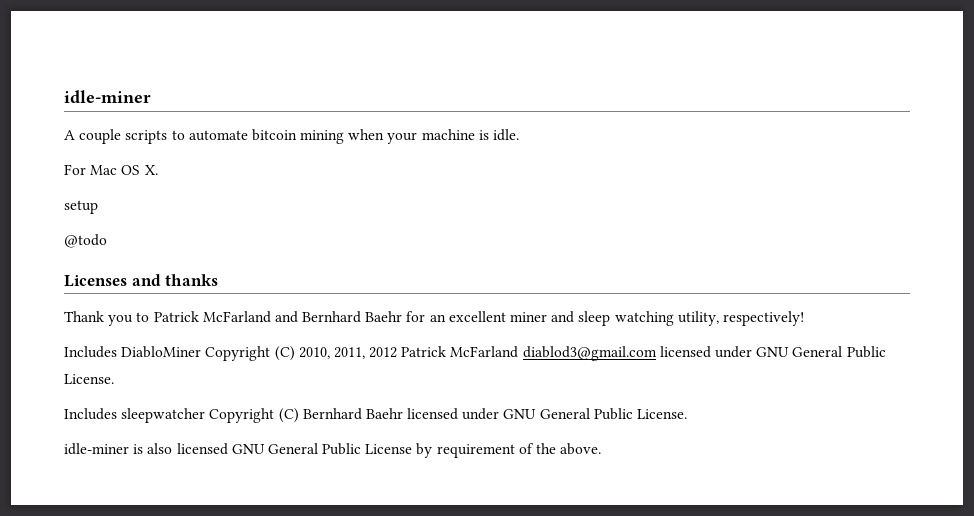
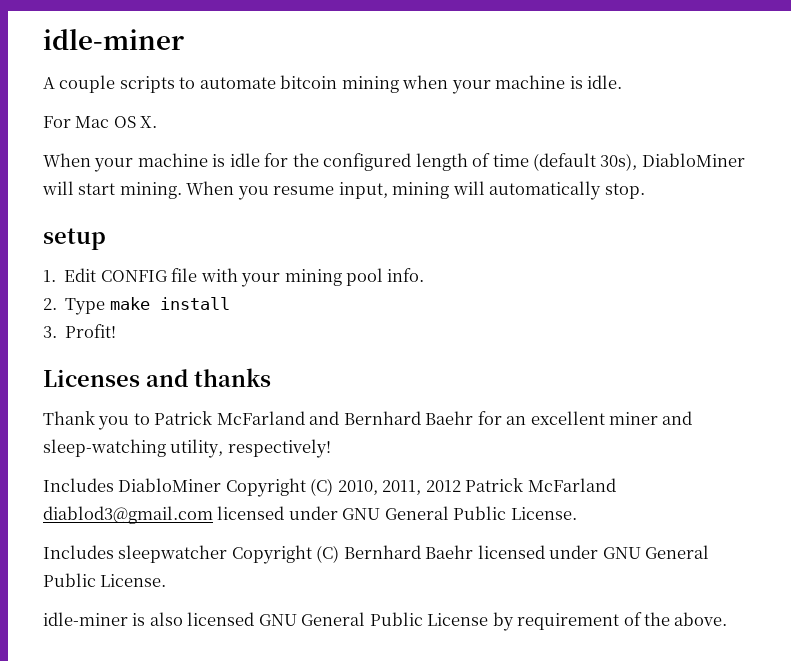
+ When your machine is idle for the configured length of time (default 30s), DiabloMiner will start mining. When you resume input, mining will automatically stop.
  setup
- @todo
+ 1. Edit CONFIG file with your mining pool info.
+ 2. Type make install
+ 3. Profit!
- Thank you to Patrick McFarland and Bernhard Baehr for an excellent miner and sleep watching utility, respectively!
+ Thank you to Patrick McFarland and Bernhard Baehr for an excellent miner and sleep-watching utility, respectively!

